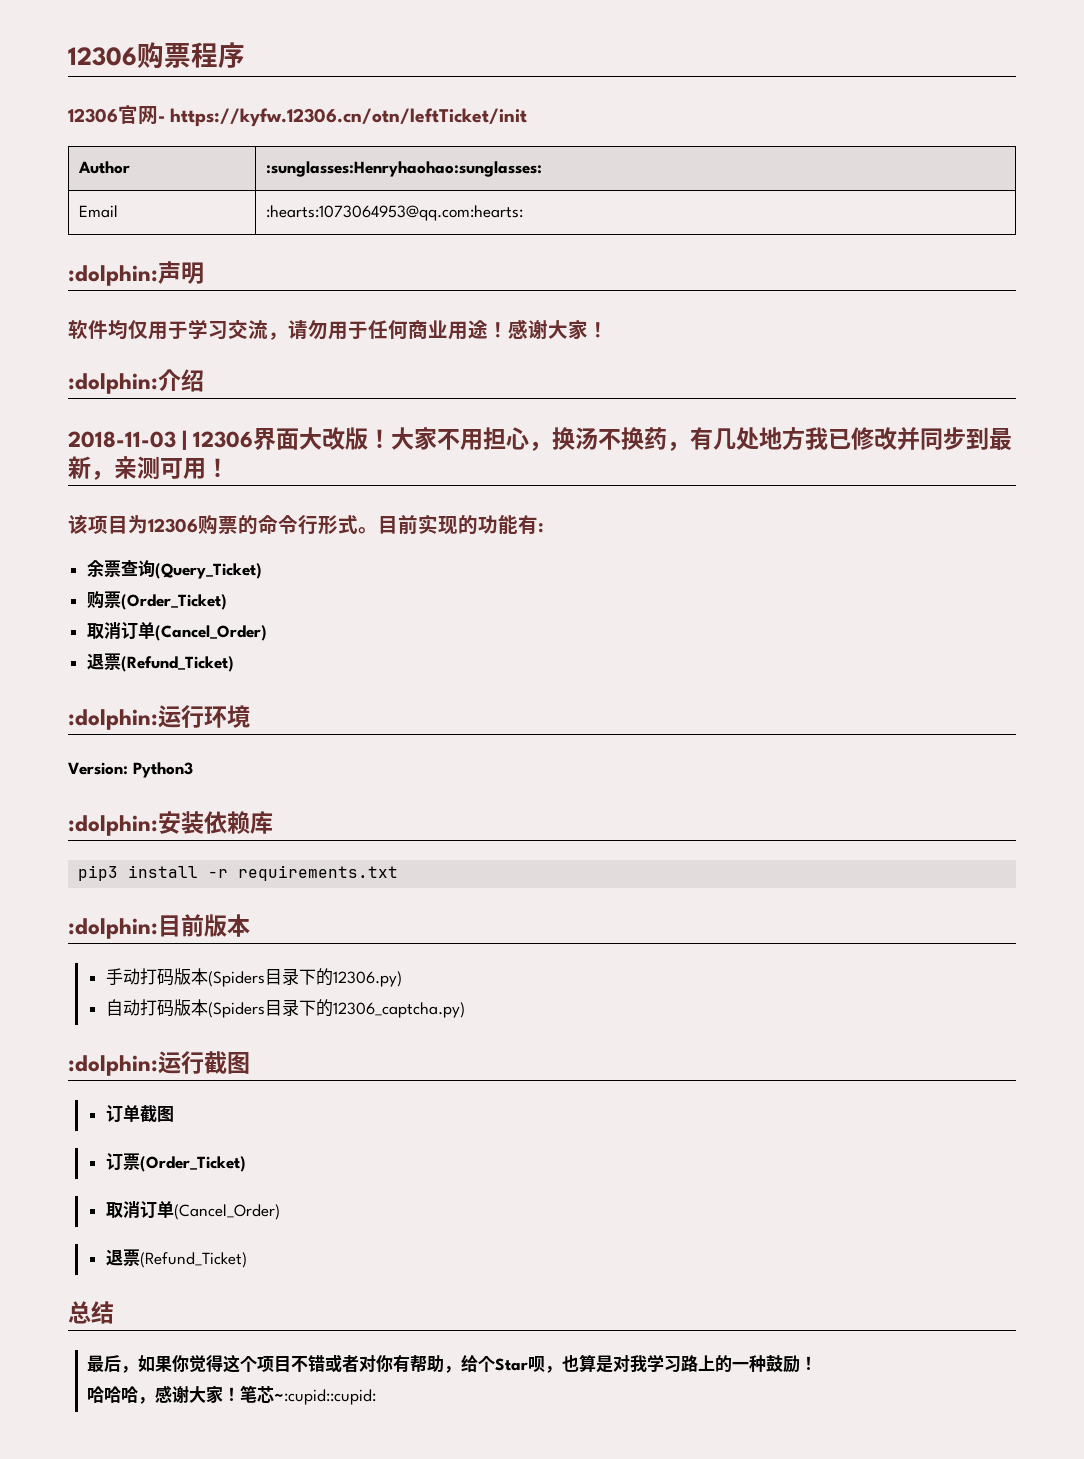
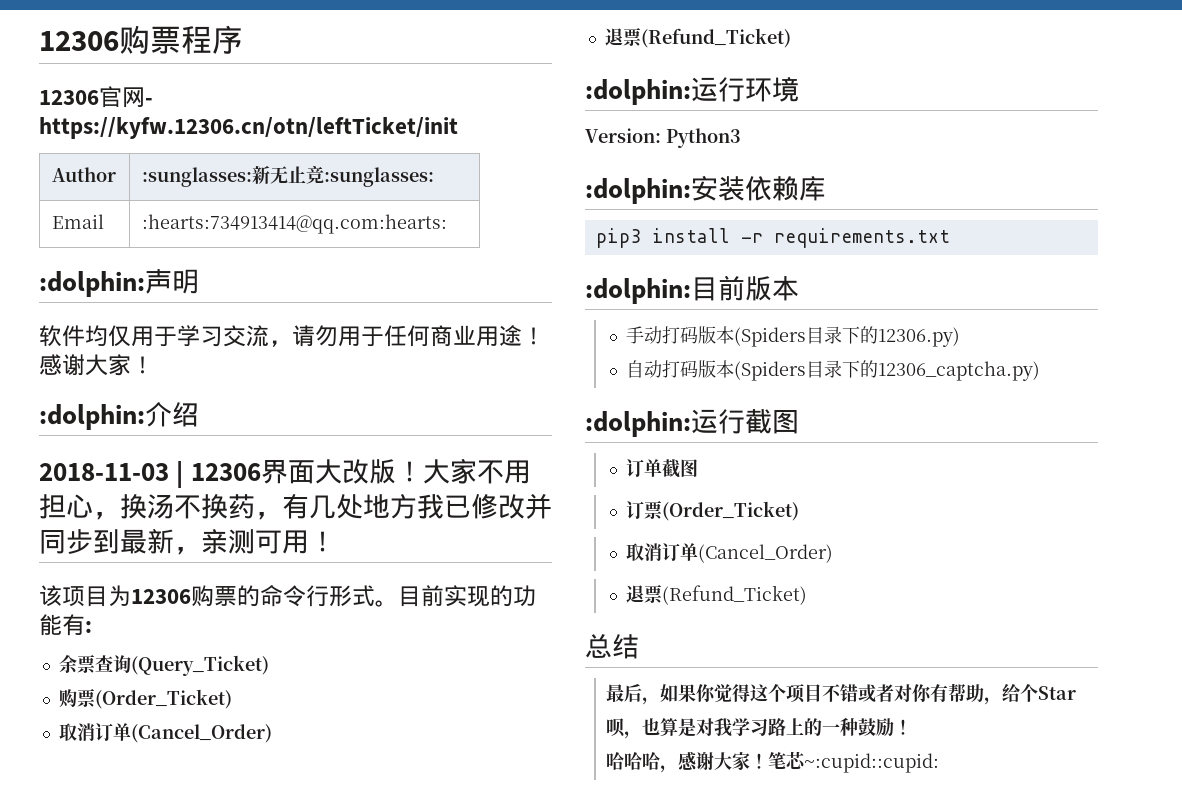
- Author | :sunglasses:Henryhaohao:sunglasses:
+ Author | :sunglasses:新无止竞:sunglasses:
- Email | :hearts:1073064953@qq.com:hearts:
+ Email | :hearts:734913414@qq.com:hearts:

